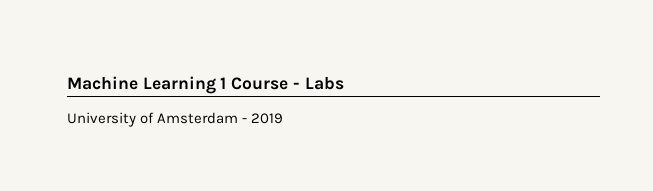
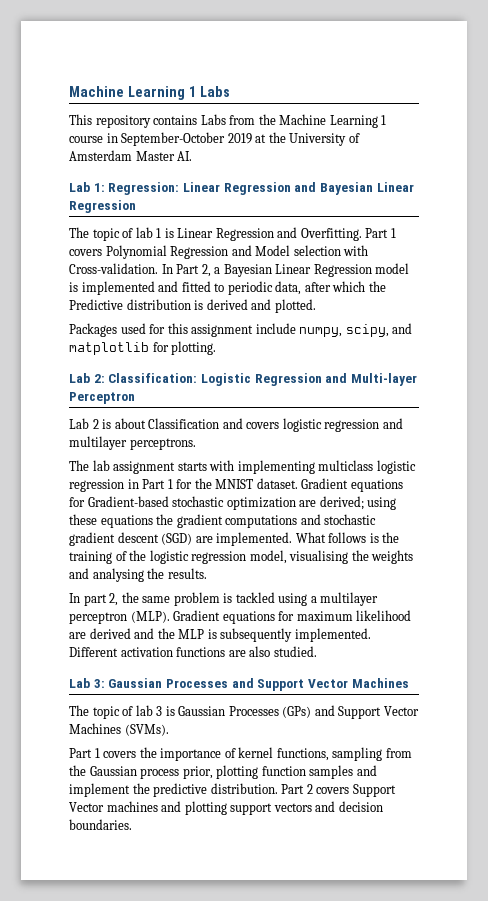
- Machine Learning 1 Course - Labs
+ Machine Learning 1 Labs
- University of Amsterdam - 2019
+ This repository contains Labs from the Machine Learning 1 course in September-October 2019 at the University of Amsterdam Master AI.
+ Lab 1: Regression: Linear Regression and Bayesian Linear Regression
+ The topic of lab 1 is Linear Regression and Overfitting. Part 1 covers Polynomial Regression and Model selection with Cross-validation. In Part 2, a Bayesian Linear Regression model is implemented and fitted to periodic data, after which the Predictive distribution is derived and plotted.
+ Packages used for this assignment include numpy, scipy, and matplotlib for plotting.
+ Lab 2: Classification: Logistic Regression and Multi-layer Perceptron
+ Lab 2 is about Classification and covers logistic regression and multilayer perceptrons.
+ The lab assignment starts with implementing multiclass logistic regression in Part 1 for the MNIST dataset. Gradient equations for Gradient-based stochastic optimization are derived; using these equations the gradient computations and stochastic gradient descent (SGD) are implemented. What follows is the training of the logistic regression model, visualising the weights and analysing the results.
+ In part 2, the same problem is tackled using a multilayer perceptron (MLP). Gradient equations for maximum likelihood are derived and the MLP is subsequently implemented. Different activation functions are also studied.
+ Lab 3: Gaussian Processes and Support Vector Machines
+ The topic of lab 3 is Gaussian Processes (GPs) and Support Vector Machines (SVMs).
+ Part 1 covers the importance of kernel functions, sampling from the Gaussian process prior, plotting function samples and implement the predictive distribution. Part 2 covers Support Vector machines and plotting support vectors and decision boundaries.

